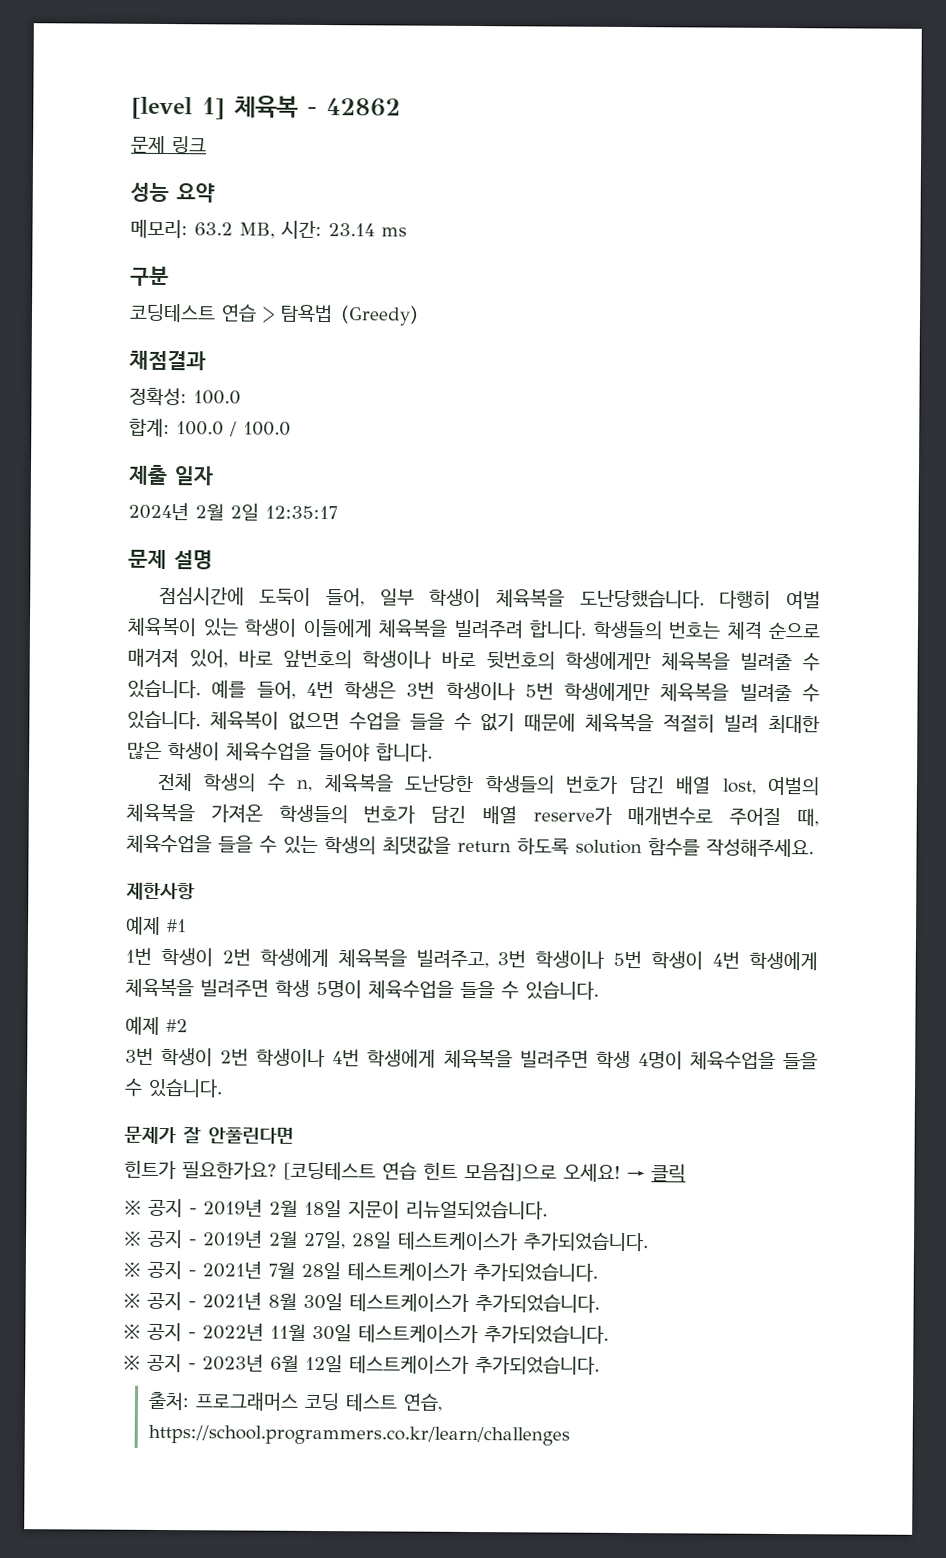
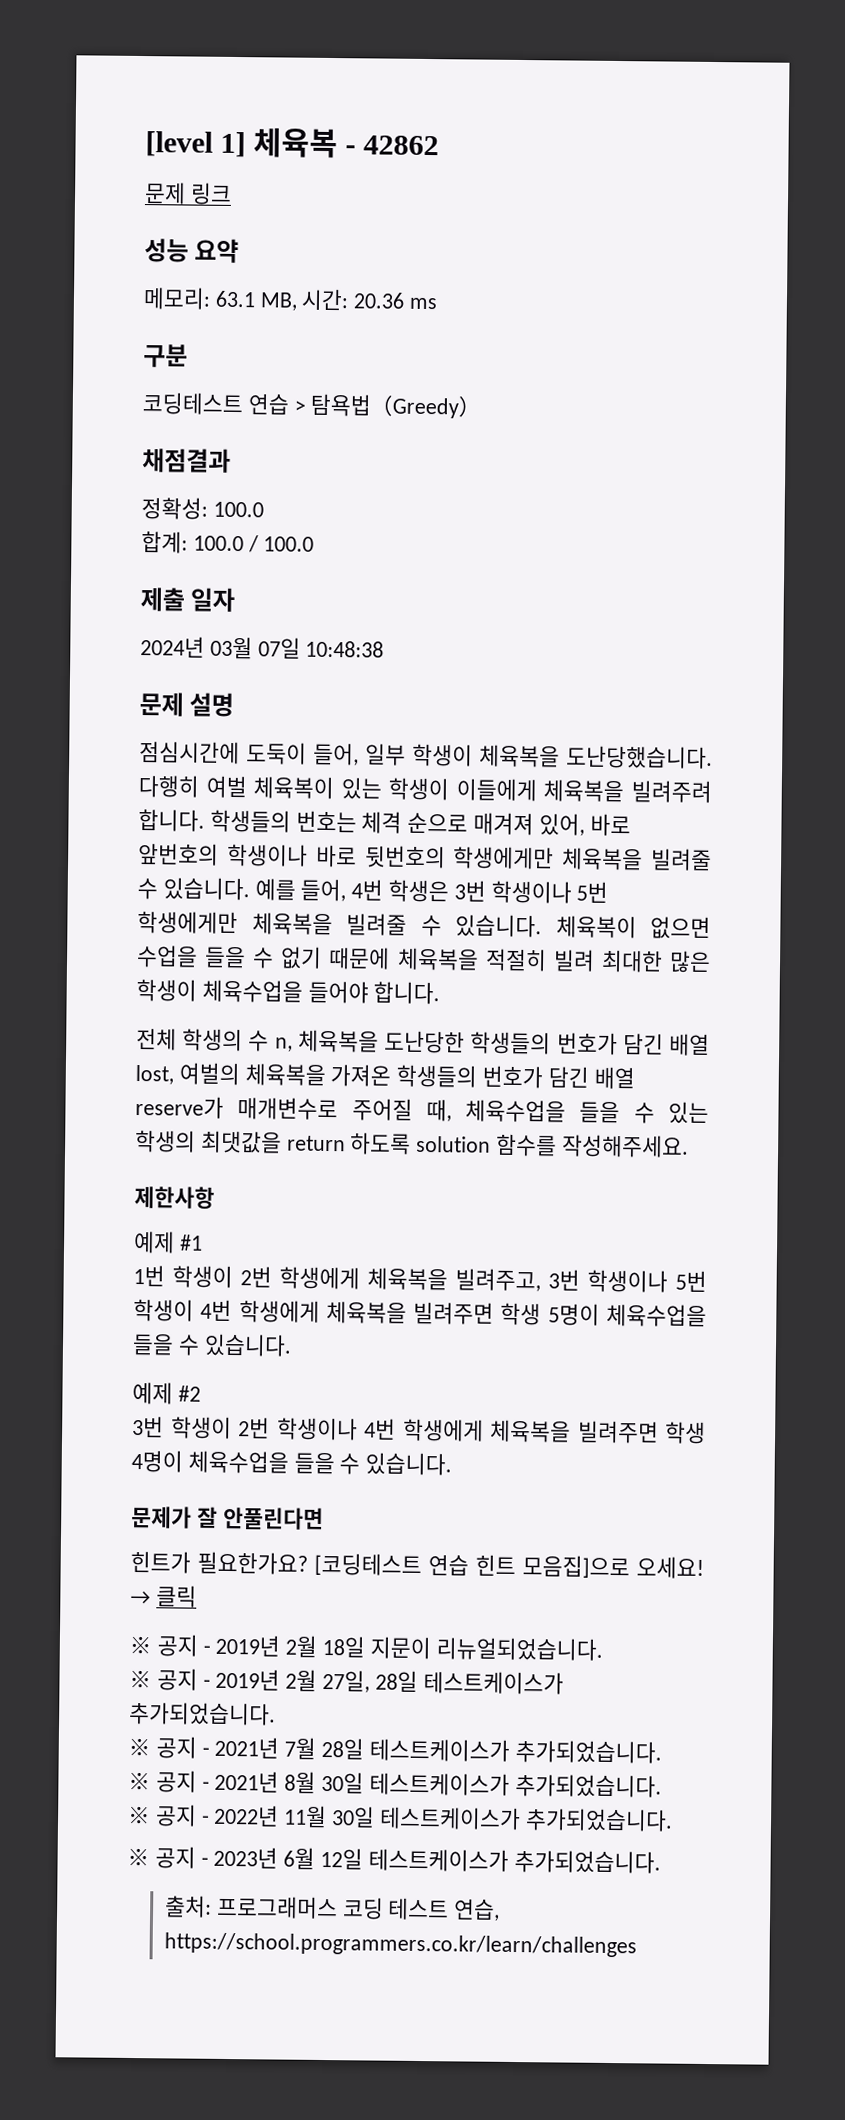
- 메모리: 63.2 MB, 시간: 23.14 ms
+ 메모리: 63.1 MB, 시간: 20.36 ms
- 2024년 2월 2일 12:35:17
+ 2024년 03월 07일 10:48:38

